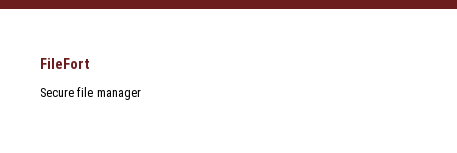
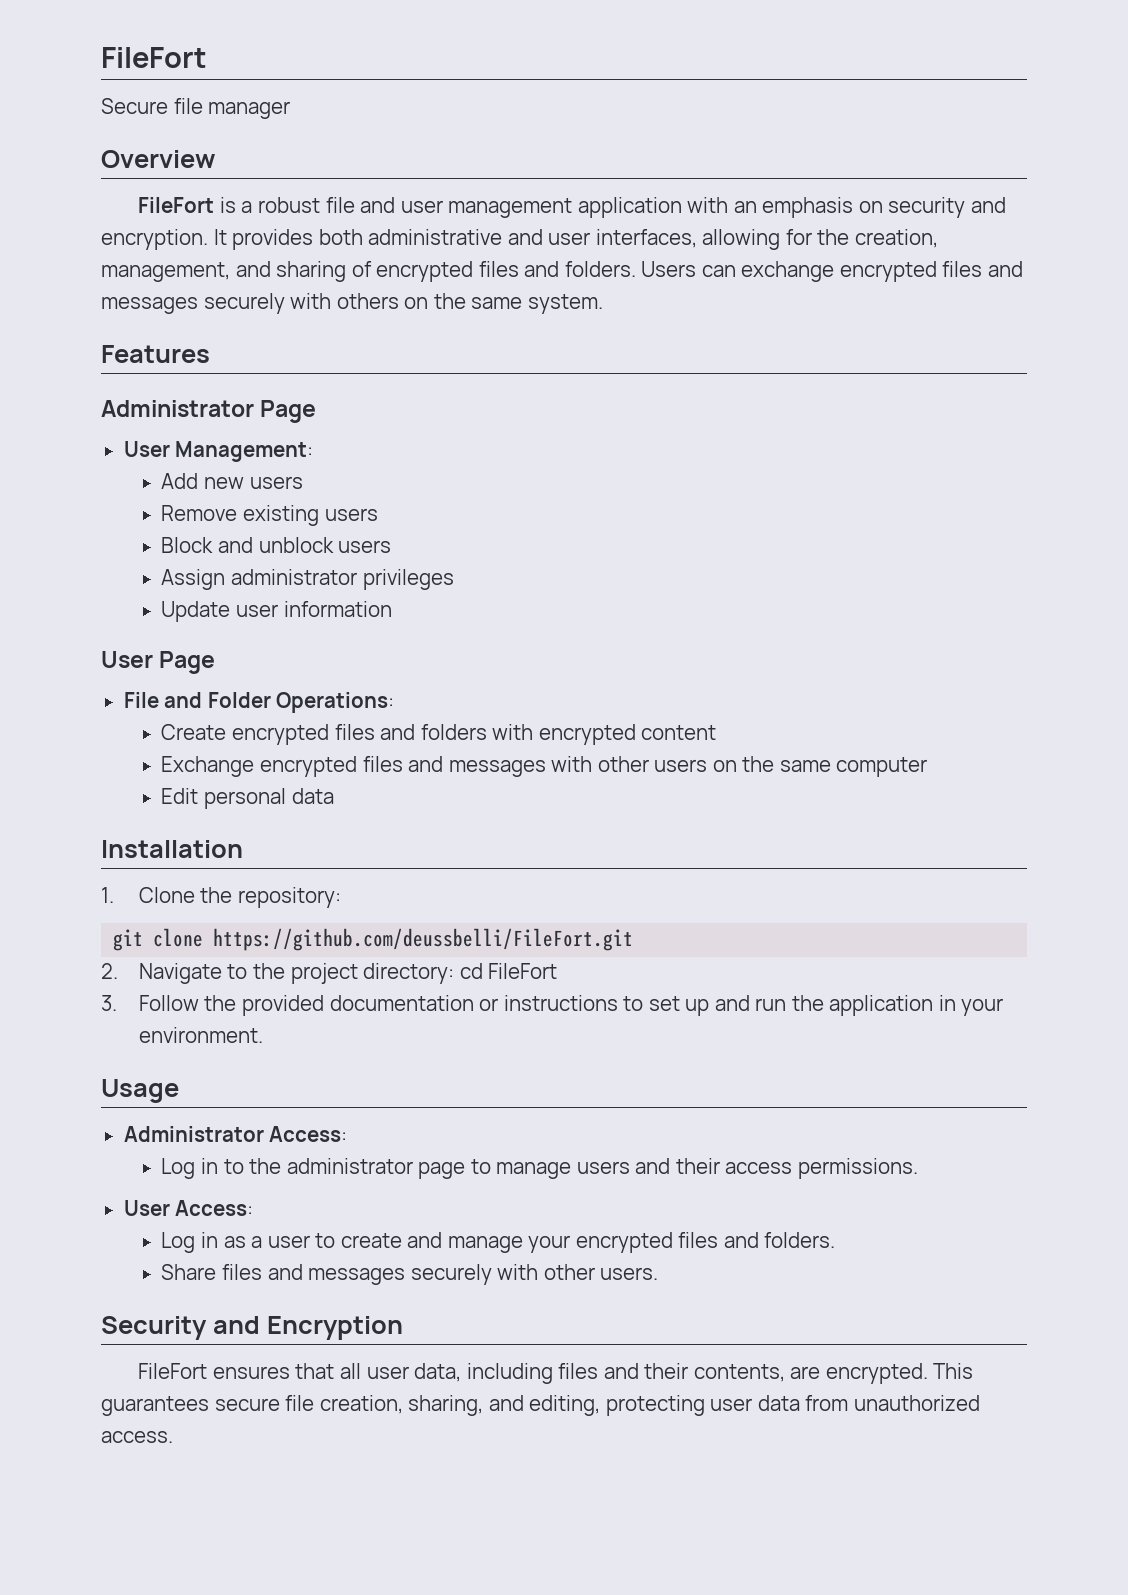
+ Overview
+ FileFort is a robust file and user management application with an emphasis on security and encryption. It provides both administrative and user interfaces, allowing for the creation, management, and sharing of encrypted files and folders. Users can exchange encrypted files and messages securely with others on the same system.
+ Features
+ Administrator Page
+ User Management:
+ Add new users
+ Remove existing users
+ Block and unblock users
+ Assign administrator privileges
+ Update user information
+ User Page
+ File and Folder Operations:
+ Create encrypted files and folders with encrypted content
+ Exchange encrypted files and messages with other users on the same computer
+ Edit personal data
+ Installation
+ 1. Clone the repository:
+ git clone https://github.com/deussbelli/FileFort.git
+ 2. Navigate to the project directory: cd FileFort
+ 3. Follow the provided documentation or instructions to set up and run the application in your environment.
+ Usage
+ Administrator Access:
+ Log in to the administrator page to manage users and their access permissions.
+ User Access:
+ Log in as a user to create and manage your encrypted files and folders.
+ Share files and messages securely with other users.
+ Security and Encryption
+ FileFort ensures that all user data, including files and their contents, are encrypted. This guarantees secure file creation, sharing, and editing, protecting user data from unauthorized access.

